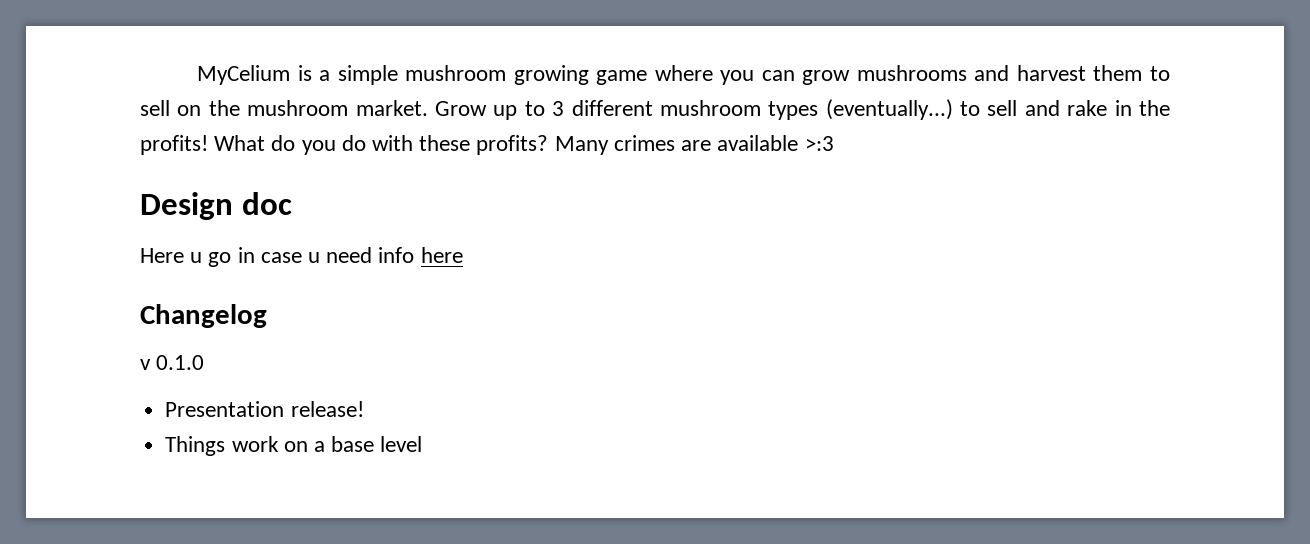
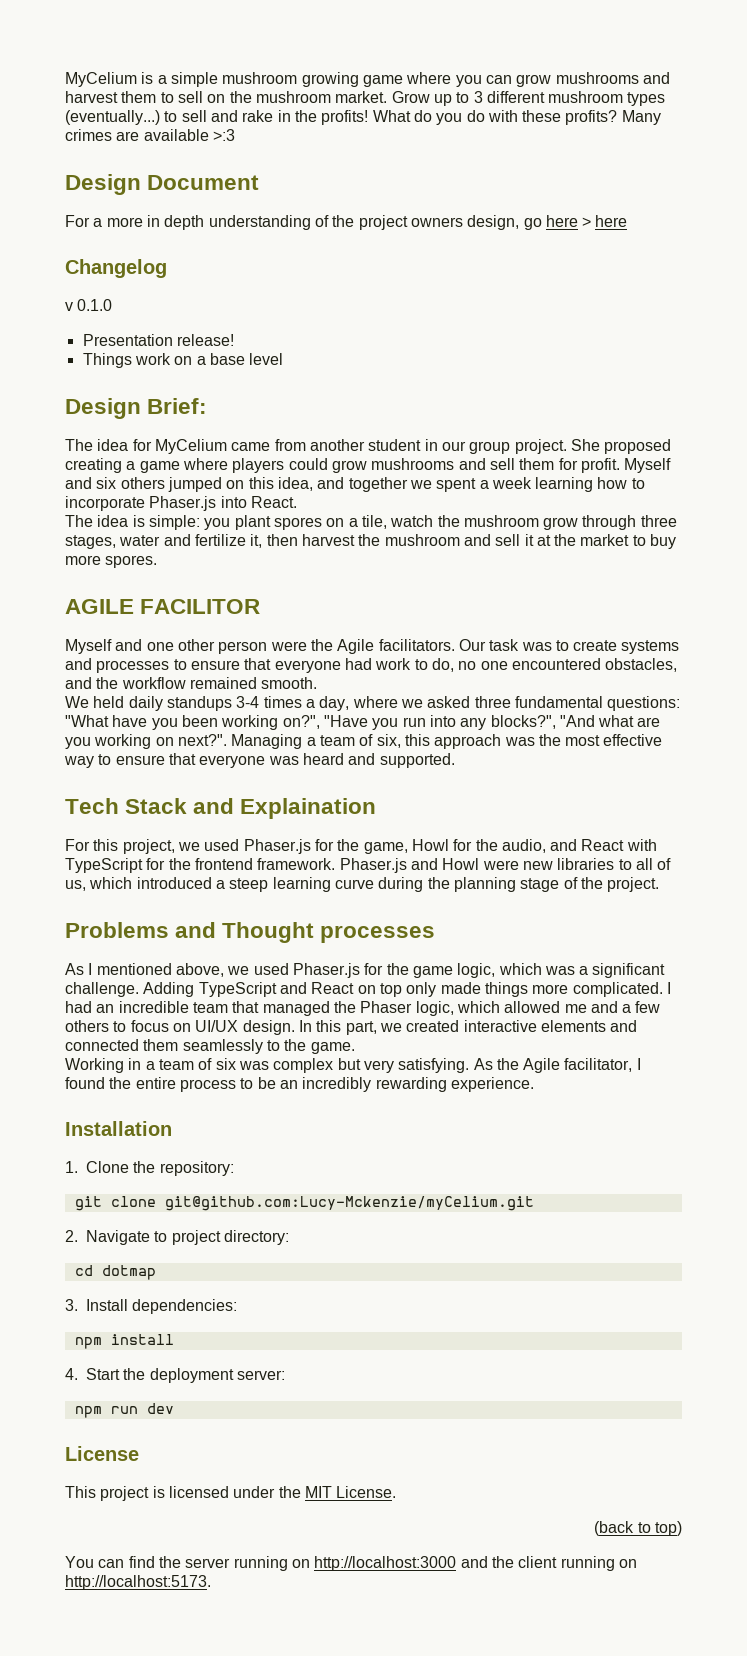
- Design doc
- Here u go in case u need info here
+ Design Document
+ For a more in depth understanding of the project owners design, go here > here
+ Design Brief:
+ The idea for MyCelium came from another student in our group project. She proposed creating a game where players could grow mushrooms and sell them for profit. Myself and six others jumped on this idea, and together we spent a week learning how to incorporate Phaser.js into React.
+ The idea is simple: you plant spores on a tile, watch the mushroom grow through three stages, water and fertilize it, then harvest the mushroom and sell it at the market to buy more spores.
+ AGILE FACILITOR
+ Myself and one other person were the Agile facilitators. Our task was to create systems and processes to ensure that everyone had work to do, no one encountered obstacles, and the workflow remained smooth.
+ We held daily standups 3-4 times a day, where we asked three fundamental questions: "What have you been working on?", "Have you run into any blocks?", "And what are you working on next?". Managing a team of six, this approach was the most effective way to ensure that everyone was heard and supported.
+ Tech Stack and Explaination
+ For this project, we used Phaser.js for the game, Howl for the audio, and React with TypeScript for the frontend framework. Phaser.js and Howl were new libraries to all of us, which introduced a steep learning curve during the planning stage of the project.
+ Problems and Thought processes
+ As I mentioned above, we used Phaser.js for the game logic, which was a significant challenge. Adding TypeScript and React on top only made things more complicated. I had an incredible team that managed the Phaser logic, which allowed me and a few others to focus on UI/UX design. In this part, we created interactive elements and connected them seamlessly to the game.
+ Working in a team of six was complex but very satisfying. As the Agile facilitator, I found the entire process to be an incredibly rewarding experience.
+ Installation
+ 1. Clone the repository:
+ git clone git@github.com:Lucy-Mckenzie/myCelium.git
+ 2. Navigate to project directory:
+ cd dotmap
+ 3. Install dependencies:
+ npm install
+ 4. Start the deployment server:
+ npm run dev
+ License
+ This project is licensed under the MIT License.
+ (back to top)
+ You can find the server running on http://localhost:3000 and the client running on http://localhost:5173.

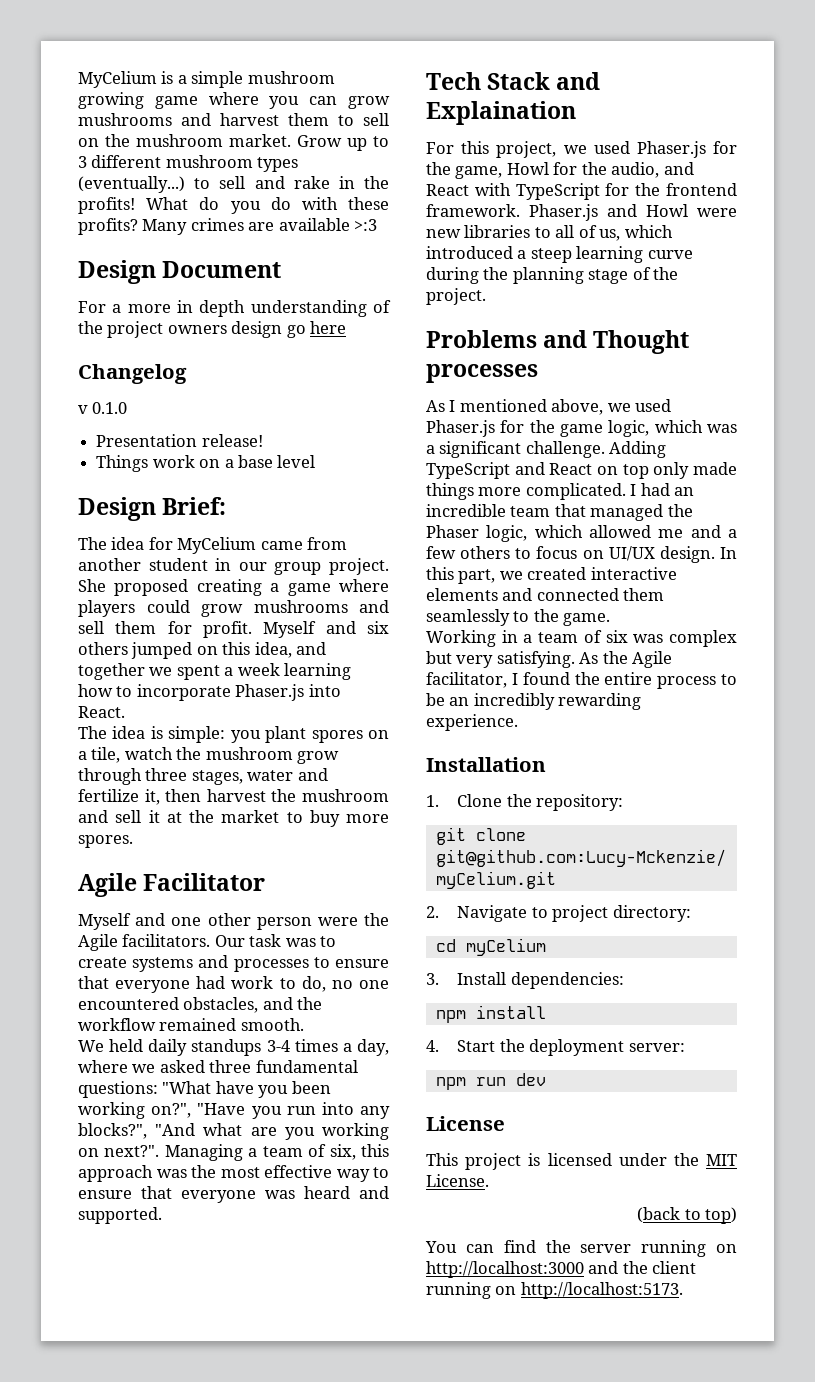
- For a more in depth understanding of the project owners design, go here > here
+ For a more in depth understanding of the project owners design go here
- AGILE FACILITOR
+ Agile Facilitator
- cd dotmap
+ cd myCelium

